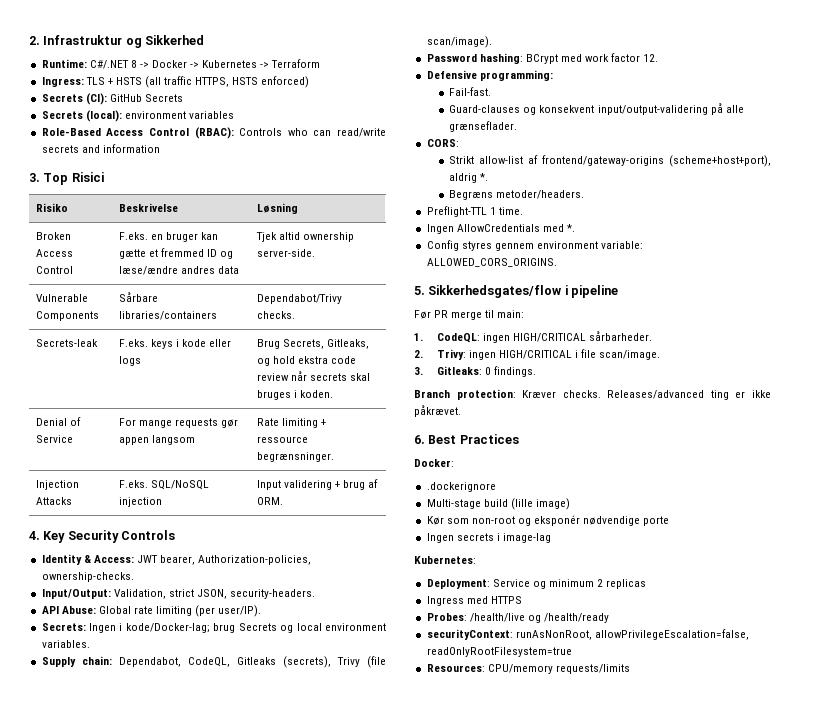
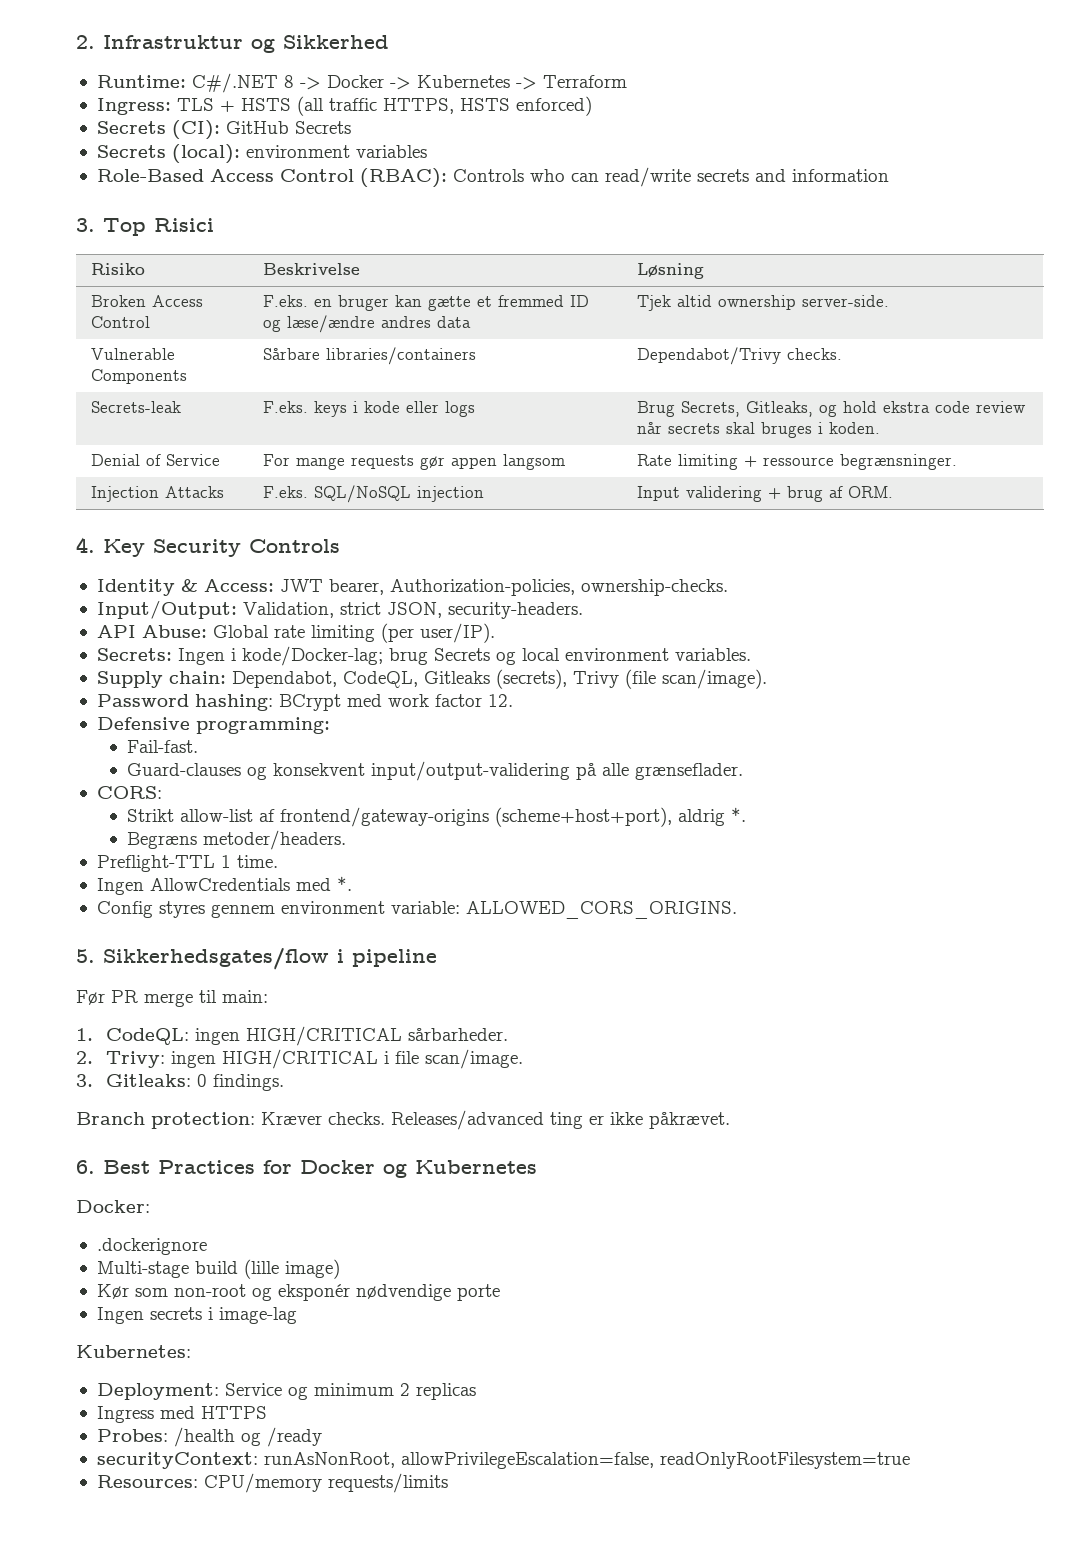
- 6. Best Practices
+ 6. Best Practices for Docker og Kubernetes
- Probes: /health/live og /health/ready
+ Probes: /health og /ready

